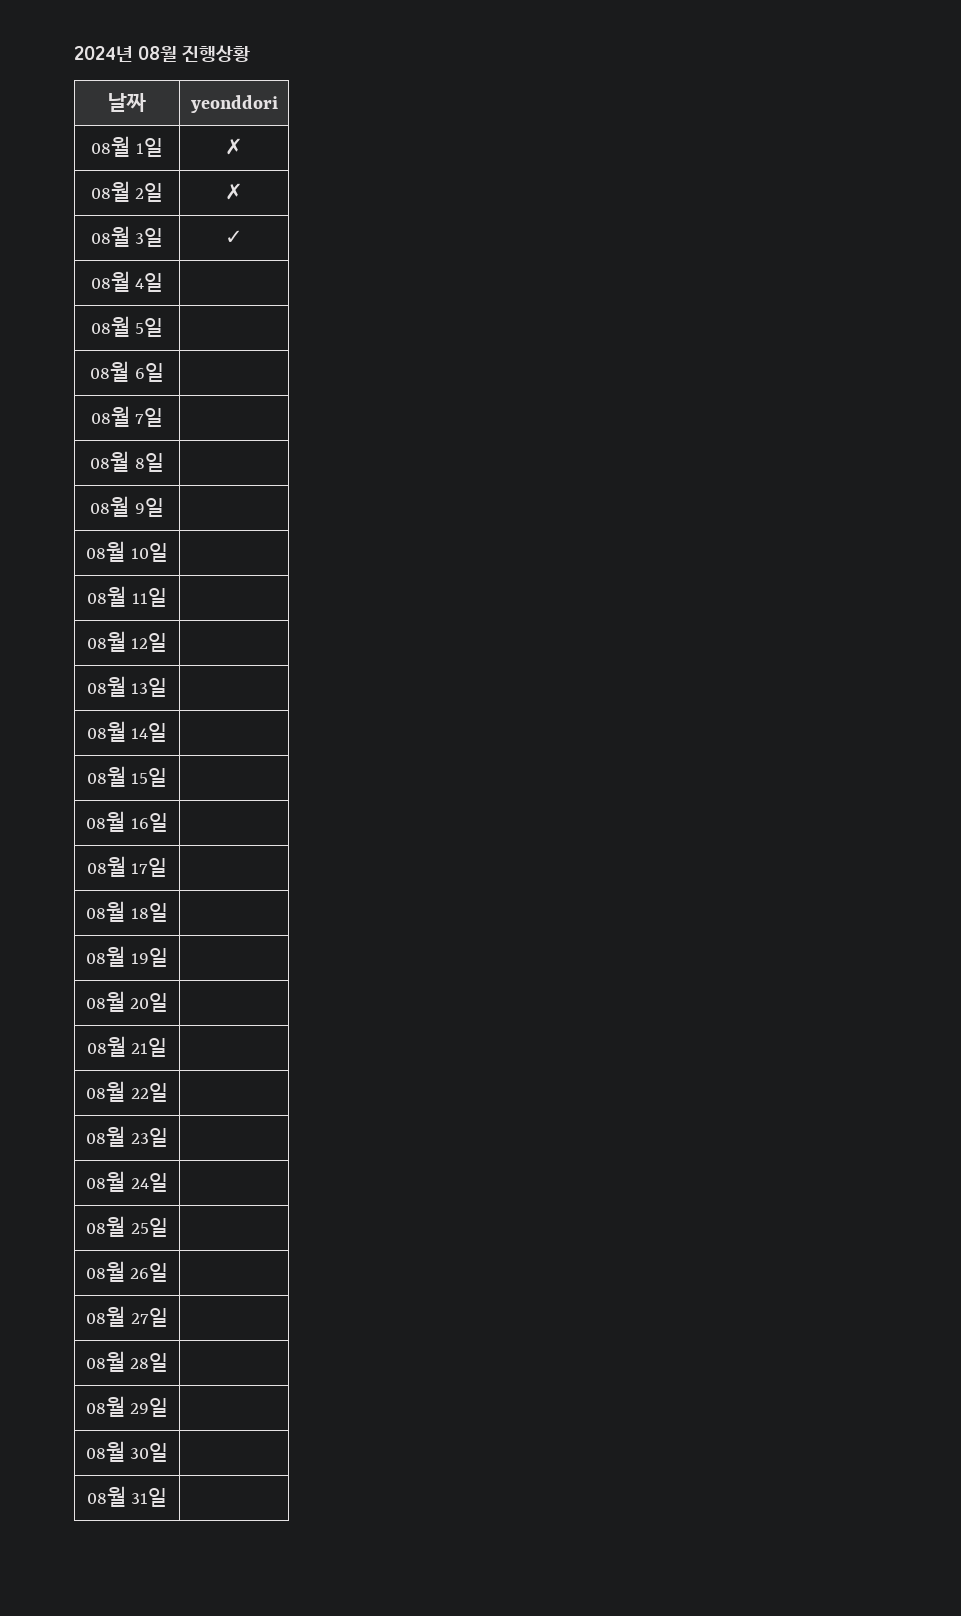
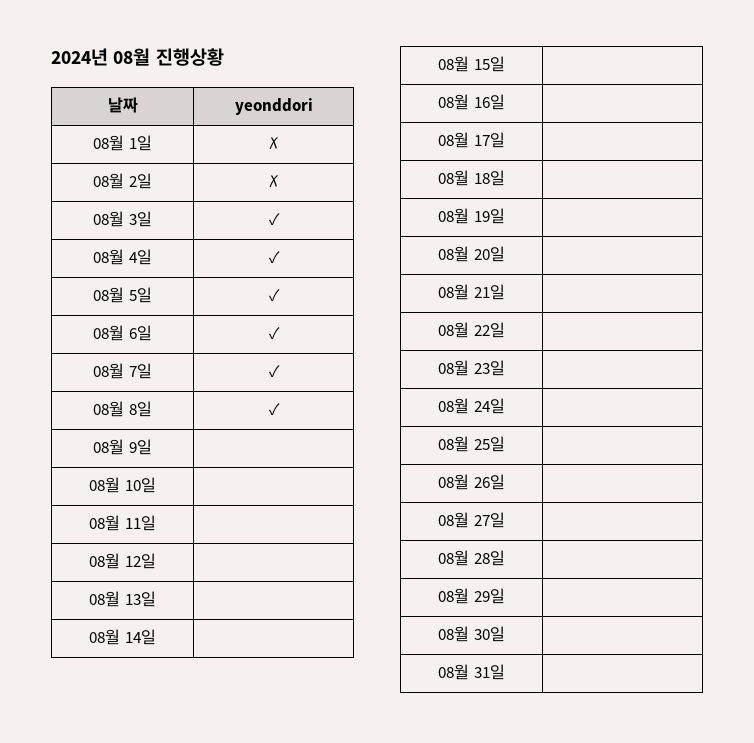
- 08월 4일 |
+ 08월 4일 | ✓
- 08월 5일 |
+ 08월 5일 | ✓
- 08월 6일 |
+ 08월 6일 | ✓
- 08월 7일 |
+ 08월 7일 | ✓
- 08월 8일 |
+ 08월 8일 | ✓

